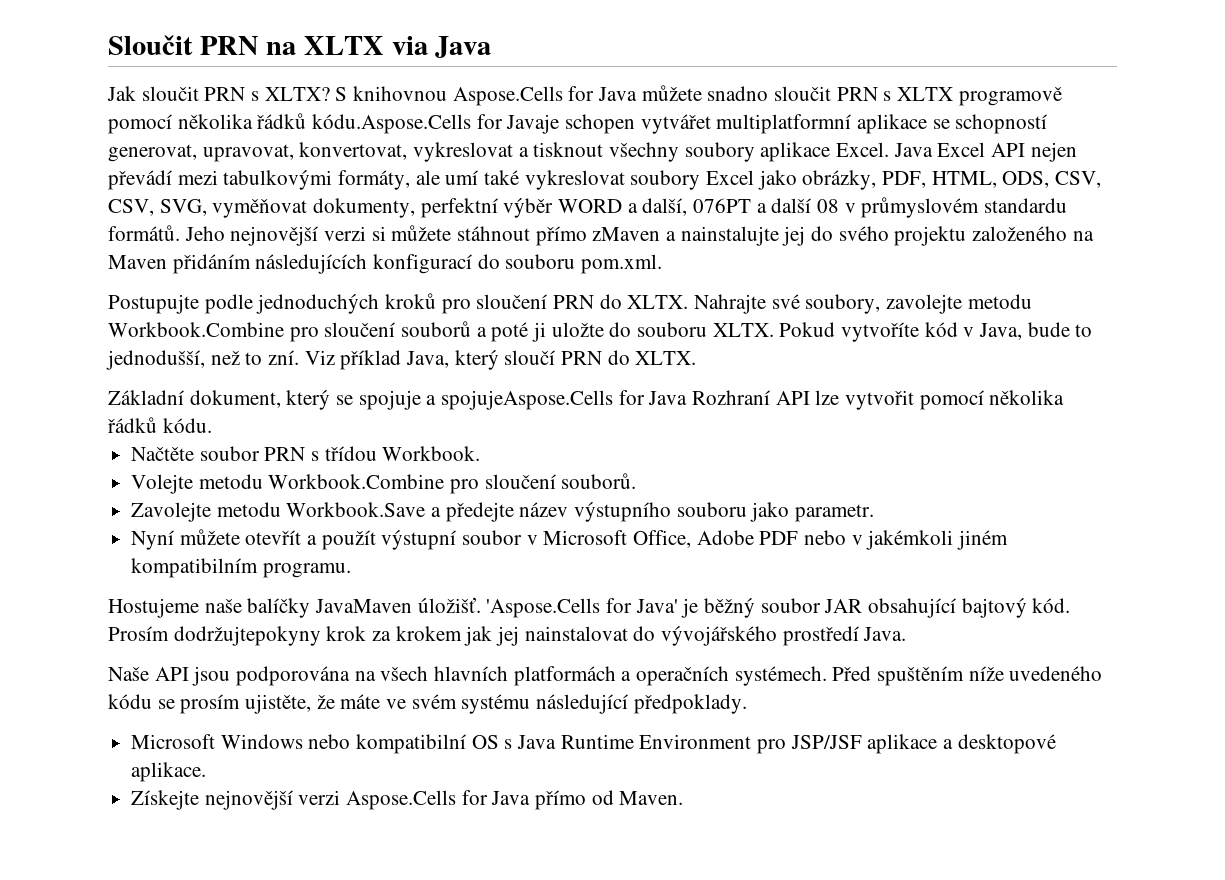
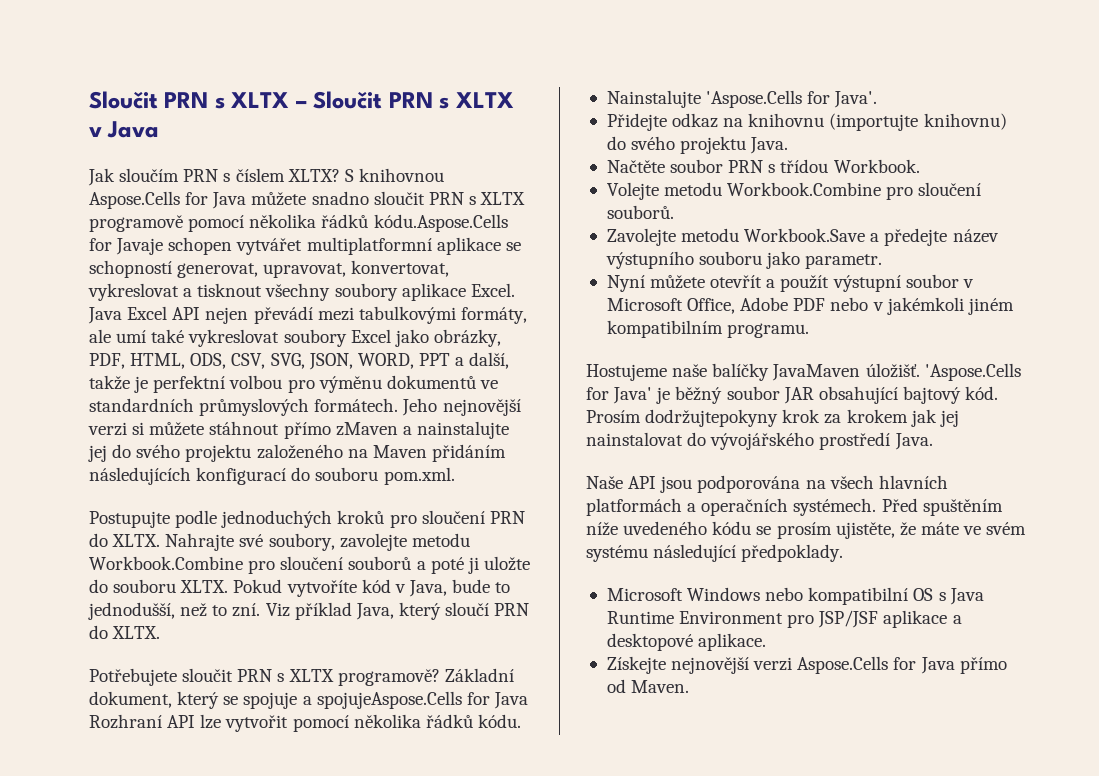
- Sloučit PRN na XLTX via Java
+ Sloučit PRN s XLTX – Sloučit PRN s XLTX v Java
- Jak sloučit PRN s XLTX?
+ Jak sloučím PRN s číslem XLTX?
- Java Excel API nejen převádí mezi tabulkovými formáty, ale umí také vykreslovat soubory Excel jako obrázky, PDF, HTML, ODS, CSV, CSV, SVG, vyměňovat dokumenty, perfektní výběr WORD a další, 076PT a další 08 v průmyslovém standardu formátů.
+ Java Excel API nejen převádí mezi tabulkovými formáty, ale umí také vykreslovat soubory Excel jako obrázky, PDF, HTML, ODS, CSV, SVG, JSON, WORD, PPT a další, takže je perfektní volbou pro výměnu dokumentů ve standardních průmyslových formátech.
+ Potřebujete sloučit PRN s XLTX programově?
+ Nainstalujte 'Aspose.Cells for Java'.
+ Přidejte odkaz na knihovnu (importujte knihovnu) do svého projektu Java.

